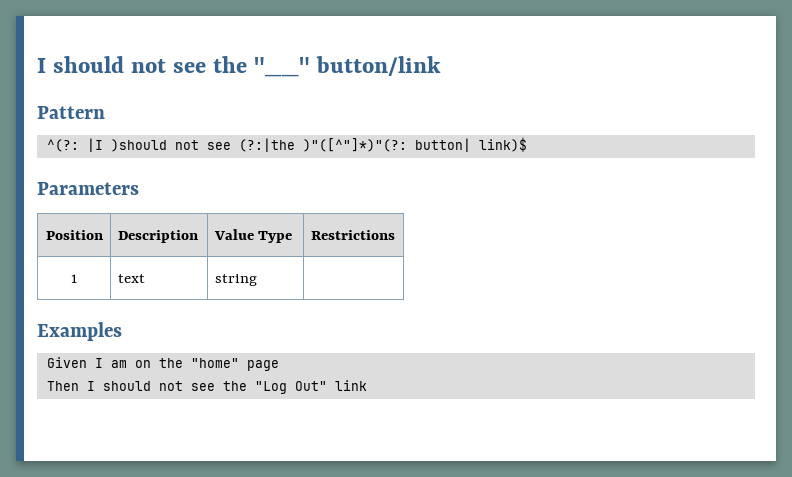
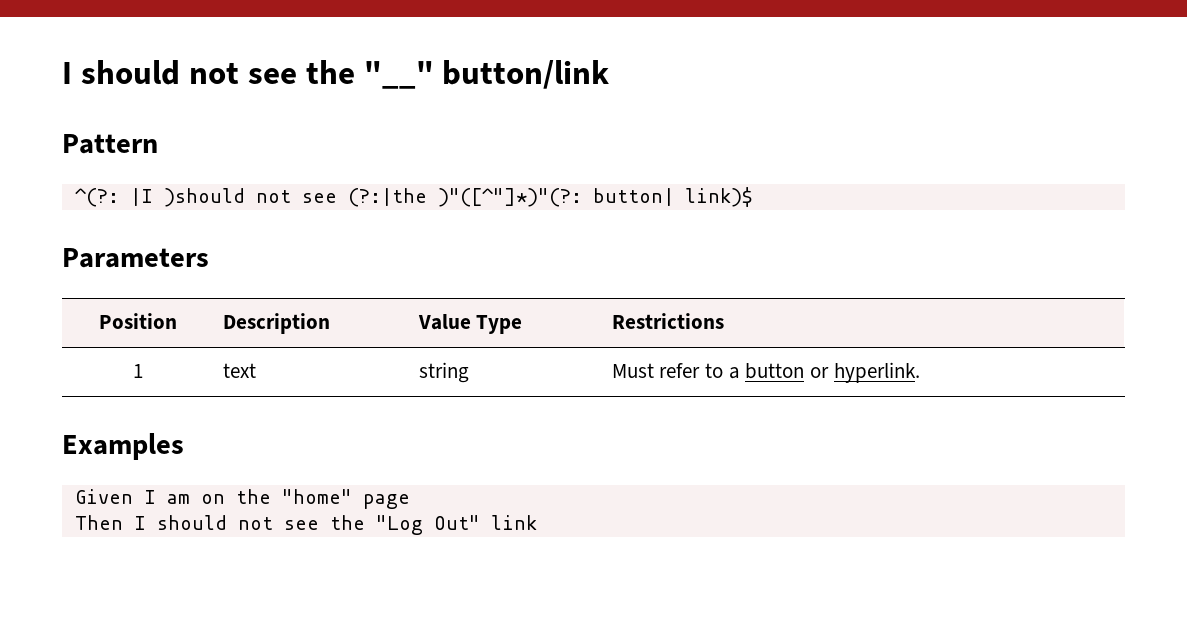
- 1 | text | string |
+ 1 | text | string | Must refer to a button or hyperlink.

